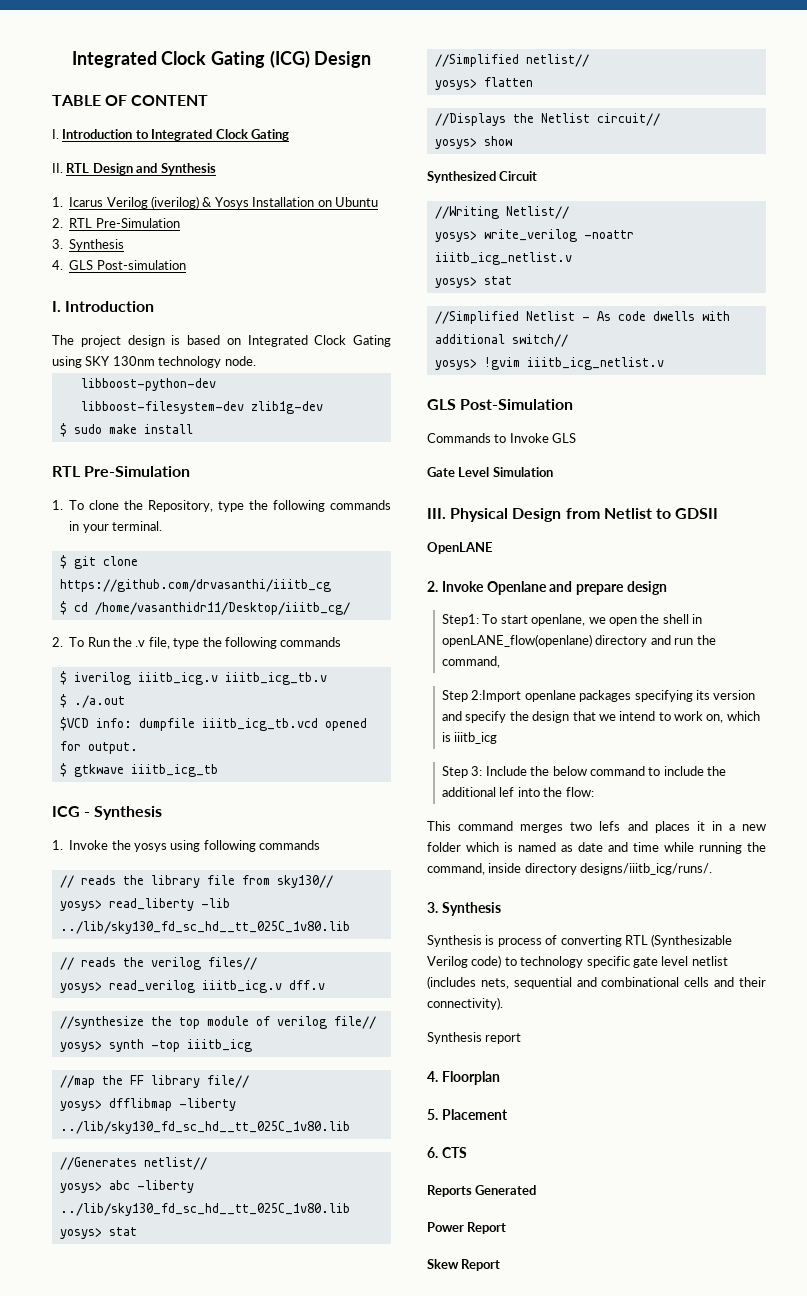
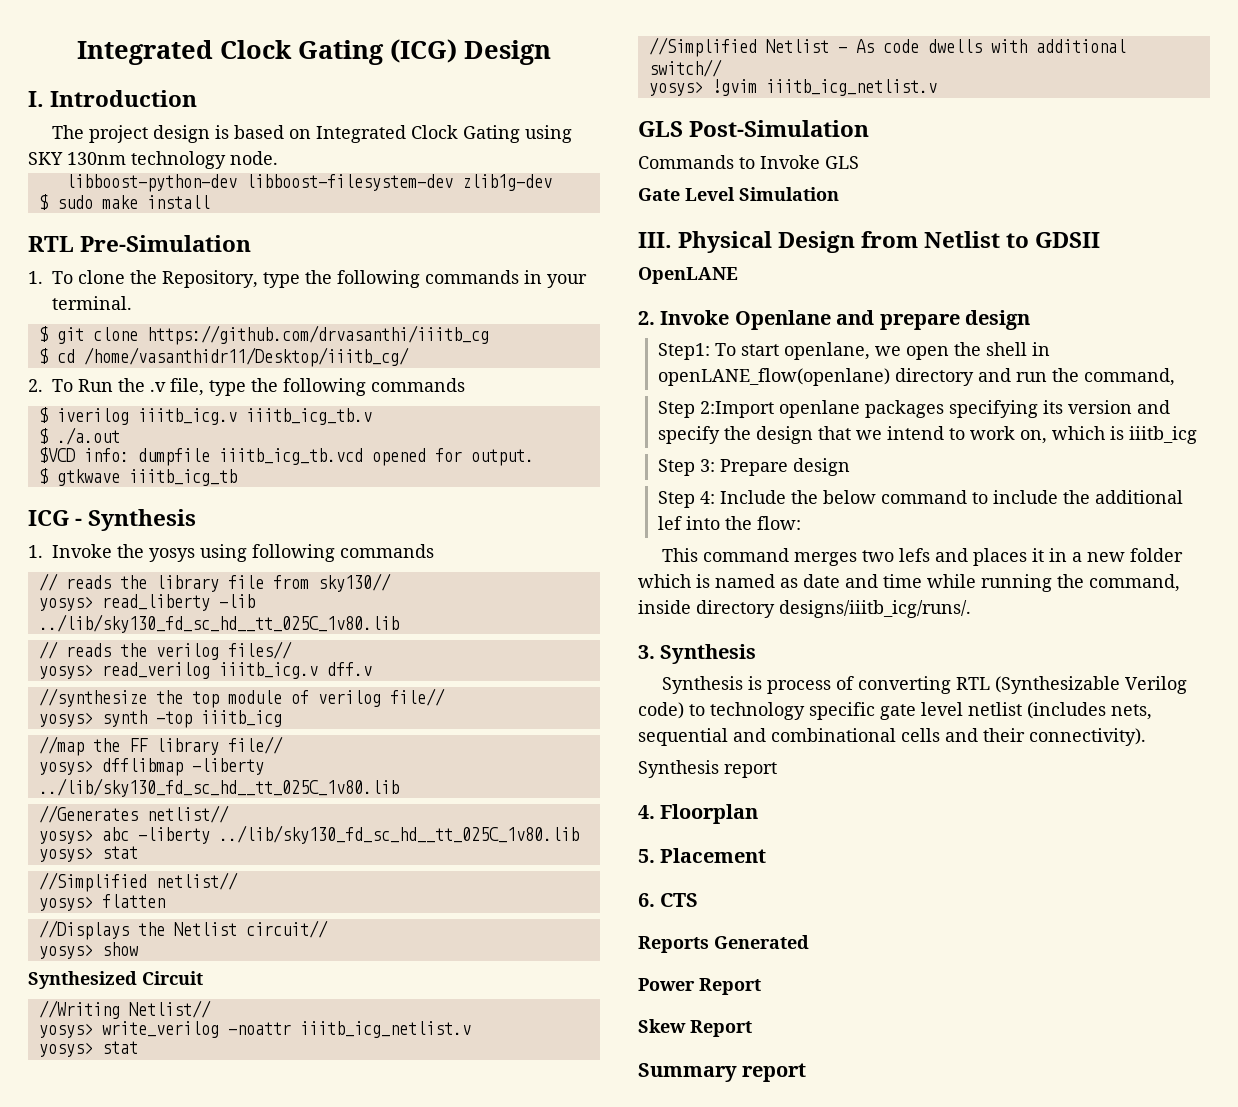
- TABLE OF CONTENT
- I. Introduction to Integrated Clock Gating
- II. RTL Design and Synthesis
- 1. Icarus Verilog (iverilog) & Yosys Installation on Ubuntu
- 2. RTL Pre-Simulation
- 3. Synthesis
- 4. GLS Post-simulation
- Step 3: Include the below command to include the additional lef into the flow:
+ Step 3: Prepare design
+ Step 4: Include the below command to include the additional lef into the flow:
+ Summary report

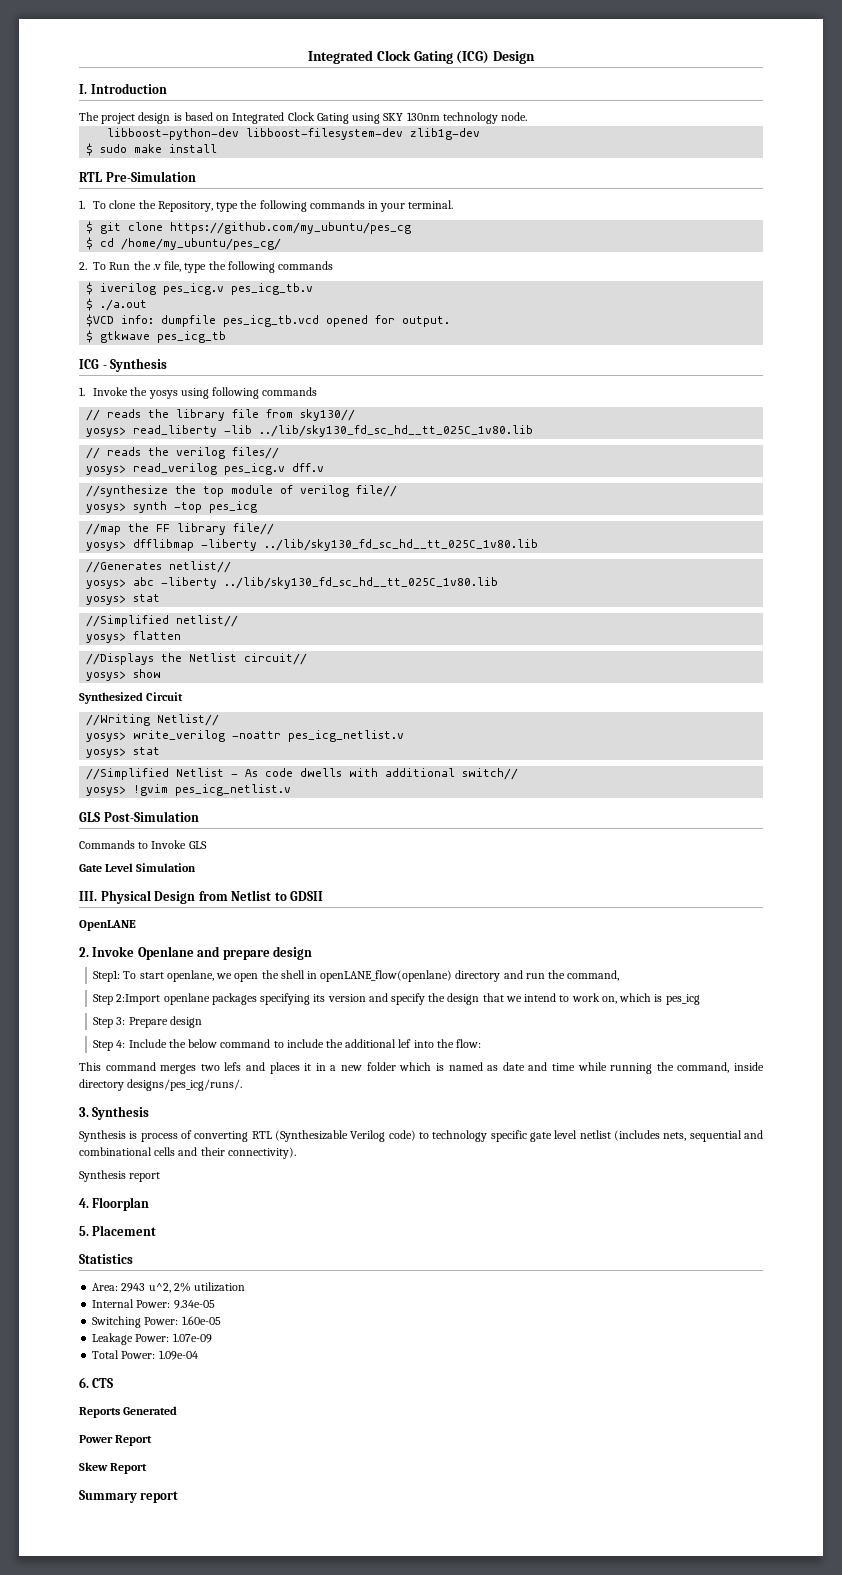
- $ git clone https://github.com/drvasanthi/iiitb_cg
+ $ git clone https://github.com/my_ubuntu/pes_cg
- $ cd /home/vasanthidr11/Desktop/iiitb_cg/
+ $ cd /home/my_ubuntu/pes_cg/
- $ iverilog iiitb_icg.v iiitb_icg_tb.v
+ $ iverilog pes_icg.v pes_icg_tb.v
- $VCD info: dumpfile iiitb_icg_tb.vcd opened for output.
+ $VCD info: dumpfile pes_icg_tb.vcd opened for output.
- $ gtkwave iiitb_icg_tb
+ $ gtkwave pes_icg_tb
- yosys> read_verilog iiitb_icg.v dff.v
+ yosys> read_verilog pes_icg.v dff.v
- yosys> synth -top iiitb_icg
+ yosys> synth -top pes_icg
- yosys> write_verilog -noattr iiitb_icg_netlist.v
+ yosys> write_verilog -noattr pes_icg_netlist.v
- yosys> !gvim iiitb_icg_netlist.v
+ yosys> !gvim pes_icg_netlist.v
- Step 2:Import openlane packages specifying its version and specify the design that we intend to work on, which is iiitb_icg
+ Step 2:Import openlane packages specifying its version and specify the design that we intend to work on, which is pes_icg
- This command merges two lefs and places it in a new folder which is named as date and time while running the command, inside directory designs/iiitb_icg/runs/.
+ This command merges two lefs and places it in a new folder which is named as date and time while running the command, inside directory designs/pes_icg/runs/.
+ Statistics
+ Area: 2943 u^2, 2% utilization
+ Internal Power: 9.34e-05
+ Switching Power: 1.60e-05
+ Leakage Power: 1.07e-09
+ Total Power: 1.09e-04

